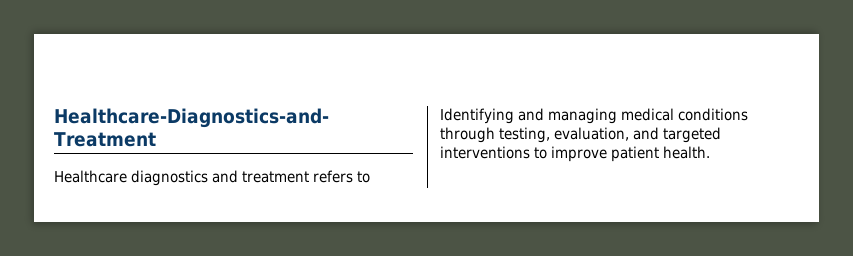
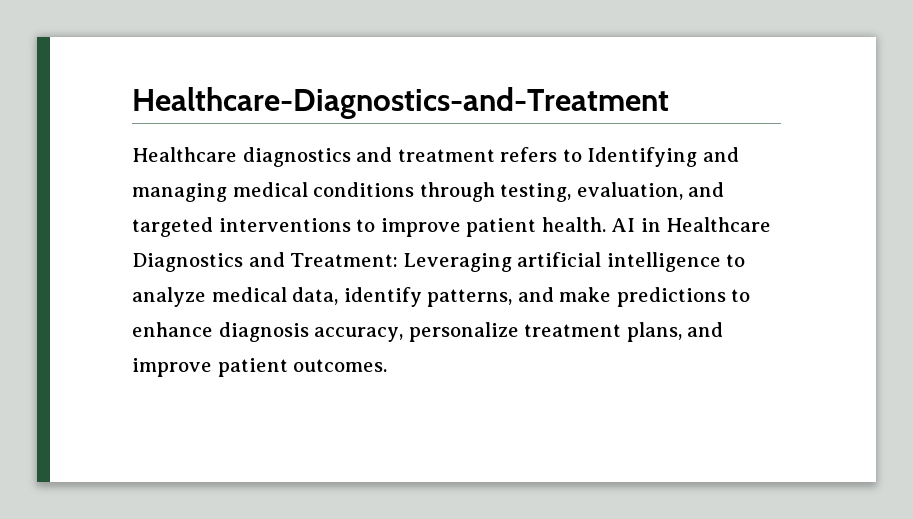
+ AI in Healthcare Diagnostics and Treatment: Leveraging artificial intelligence to analyze medical data, identify patterns, and make predictions to enhance diagnosis accuracy, personalize treatment plans, and improve patient outcomes.

